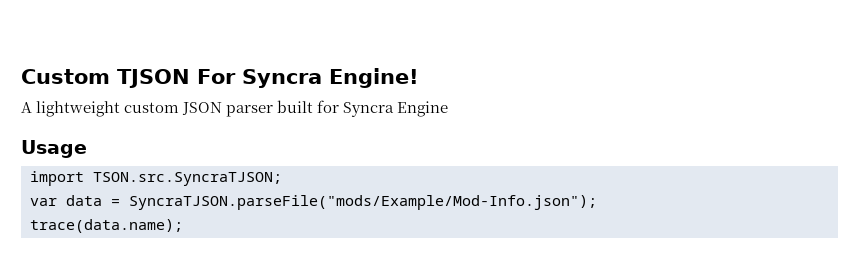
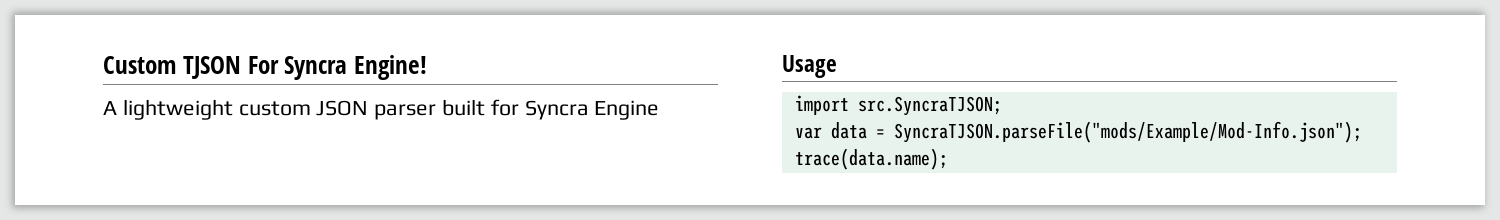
- import TSON.src.SyncraTJSON;
+ import src.SyncraTJSON;

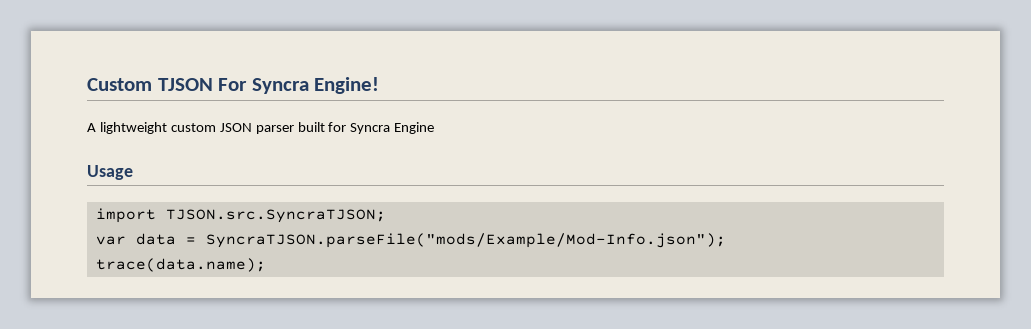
- import src.SyncraTJSON;
+ import TJSON.src.SyncraTJSON;

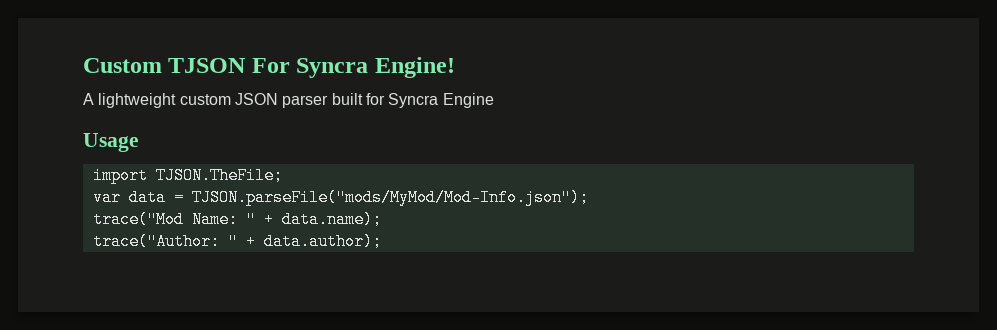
- import TJSON.src.SyncraTJSON;
+ import TJSON.TheFile;
- var data = SyncraTJSON.parseFile("mods/Example/Mod-Info.json");
- trace(data.name);
+ var data = TJSON.parseFile("mods/MyMod/Mod-Info.json");
+ trace("Mod Name: " + data.name);
+ trace("Author: " + data.author);

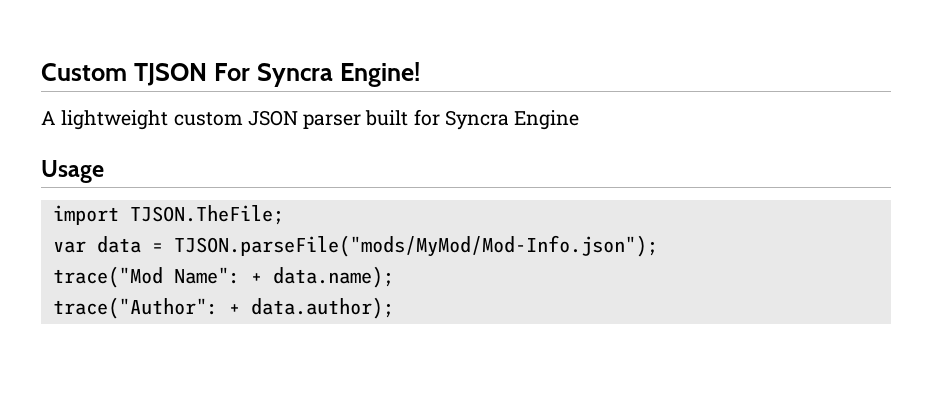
- trace("Mod Name: " + data.name);
+ trace("Mod Name": + data.name);
- trace("Author: " + data.author);
+ trace("Author": + data.author);

